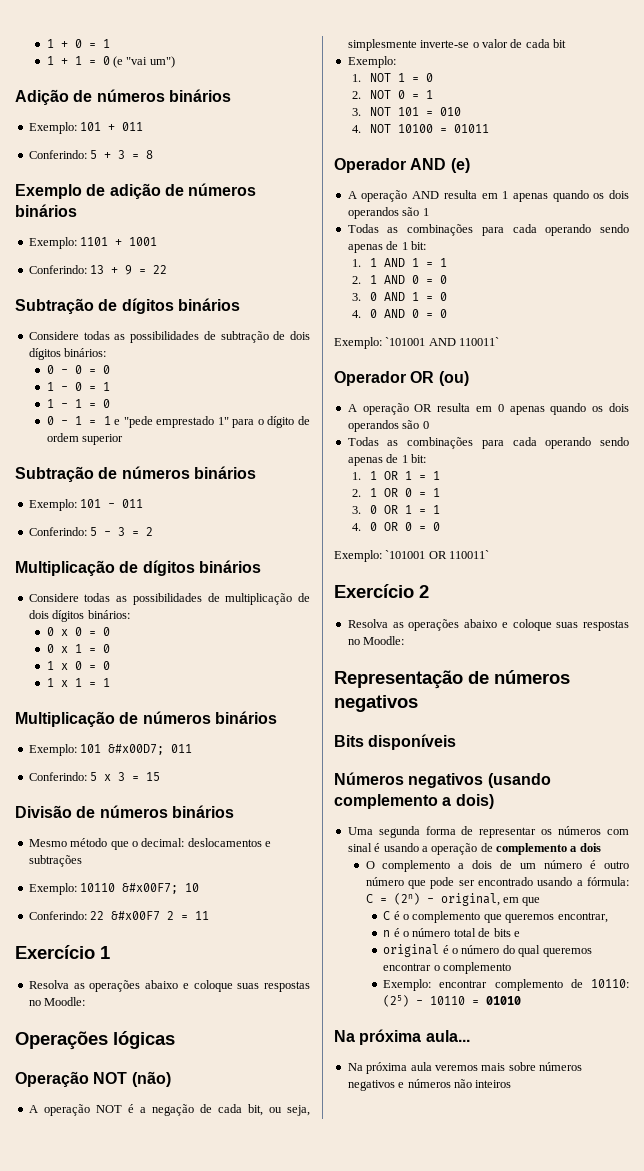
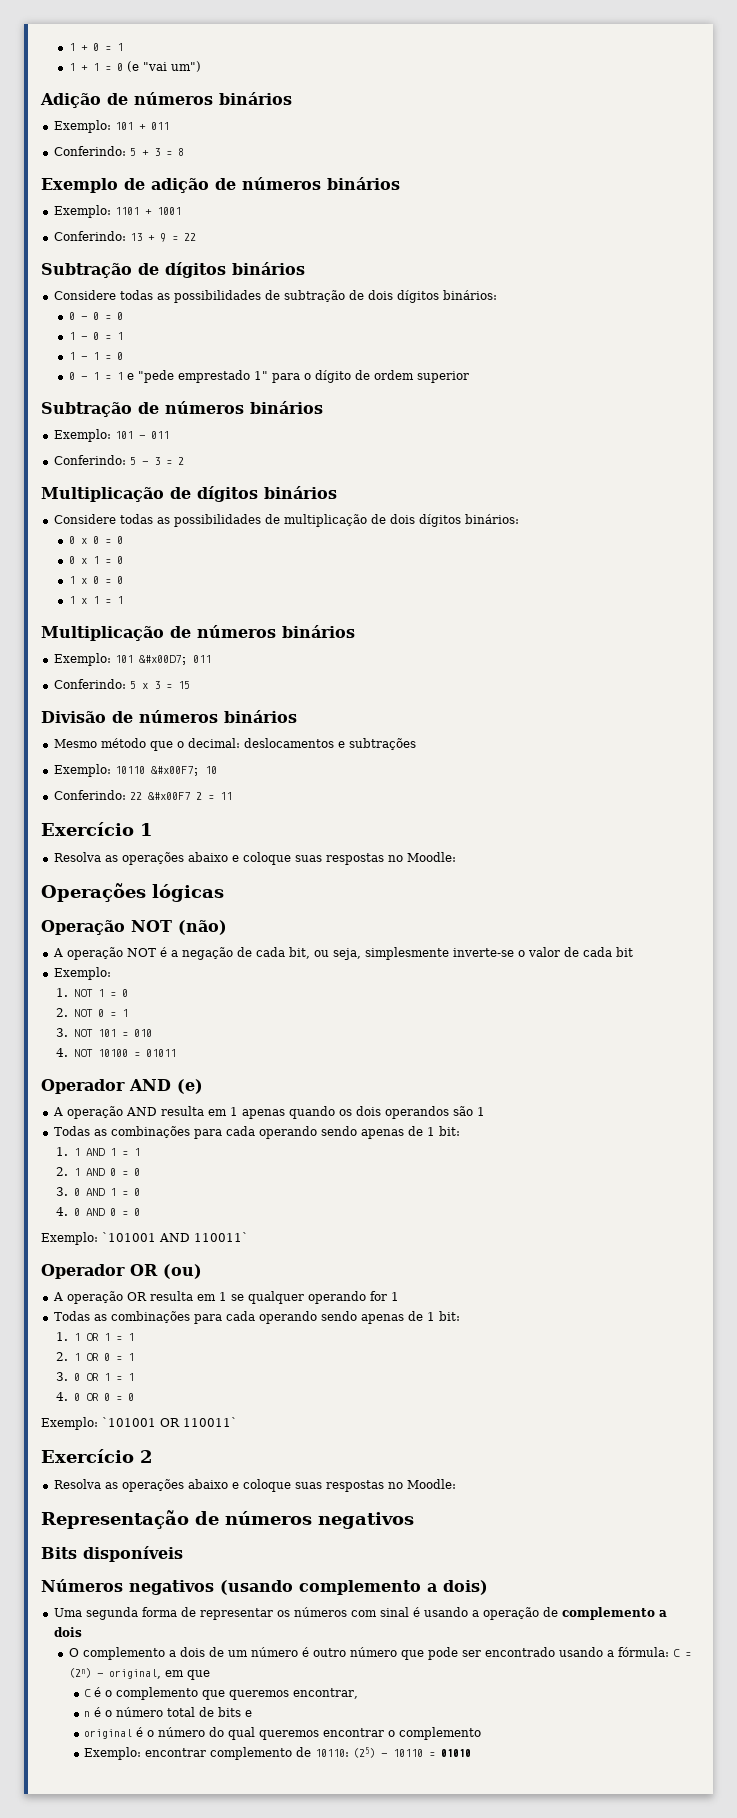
- A operação OR resulta em 0 apenas quando os dois operandos são 0
+ A operação OR resulta em 1 se qualquer operando for 1
- Na próxima aula...
- Na próxima aula veremos mais sobre números negativos e números não inteiros

